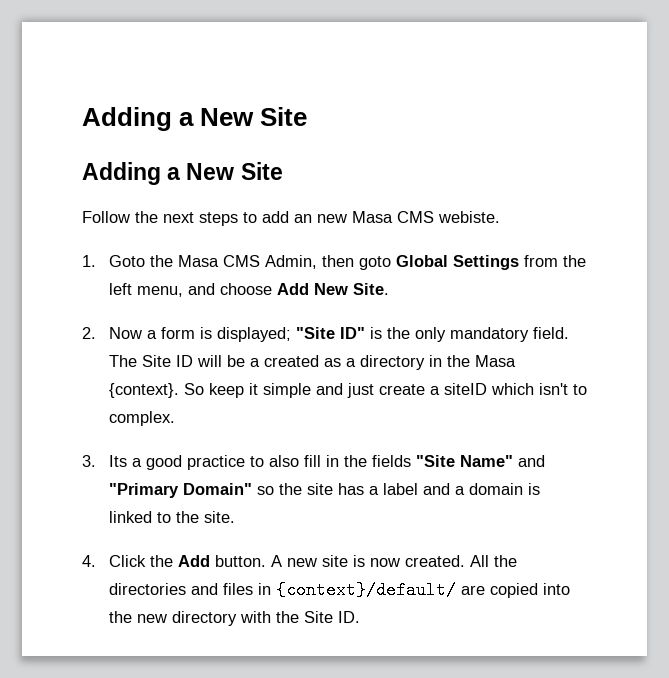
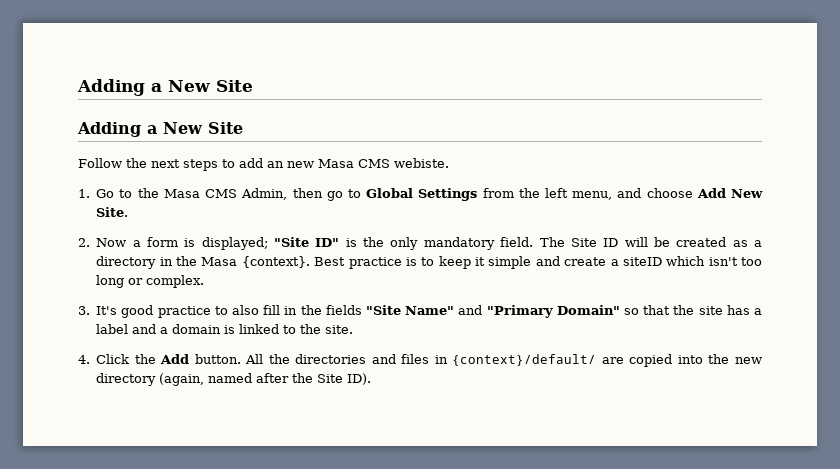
- 1. Goto the Masa CMS Admin, then goto Global Settings from the left menu, and choose Add New Site.
+ 1. Go to the Masa CMS Admin, then go to Global Settings from the left menu, and choose Add New Site.
- The Site ID will be a created as a directory in the Masa {context}.
+ The Site ID will be created as a directory in the Masa {context}.
- So keep it simple and just create a siteID which isn't to complex.
+ Best practice is to keep it simple and create a siteID which isn't too long or complex.
- 3. Its a good practice to also fill in the fields "Site Name" and "Primary Domain" so the site has a label and a domain is linked to the site.
+ 3. It's good practice to also fill in the fields "Site Name" and "Primary Domain" so that the site has a label and a domain is linked to the site.
- A new site is now created.
- All the directories and files in {context}/default/ are copied into the new directory with the Site ID.
+ All the directories and files in {context}/default/ are copied into the new directory (again, named after the Site ID).

